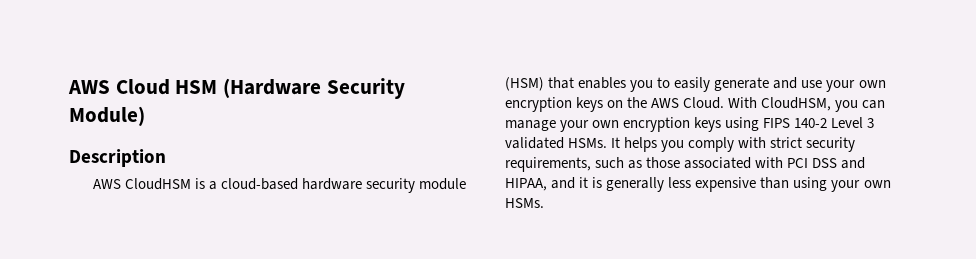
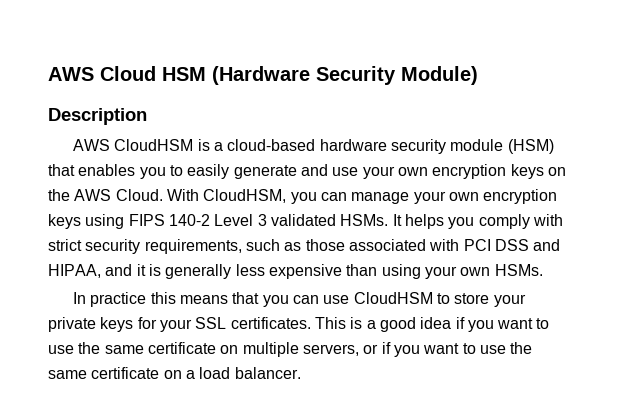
+ In practice this means that you can use CloudHSM to store your private keys for your SSL certificates. This is a good idea if you want to use the same certificate on multiple servers, or if you want to use the same certificate on a load balancer.

